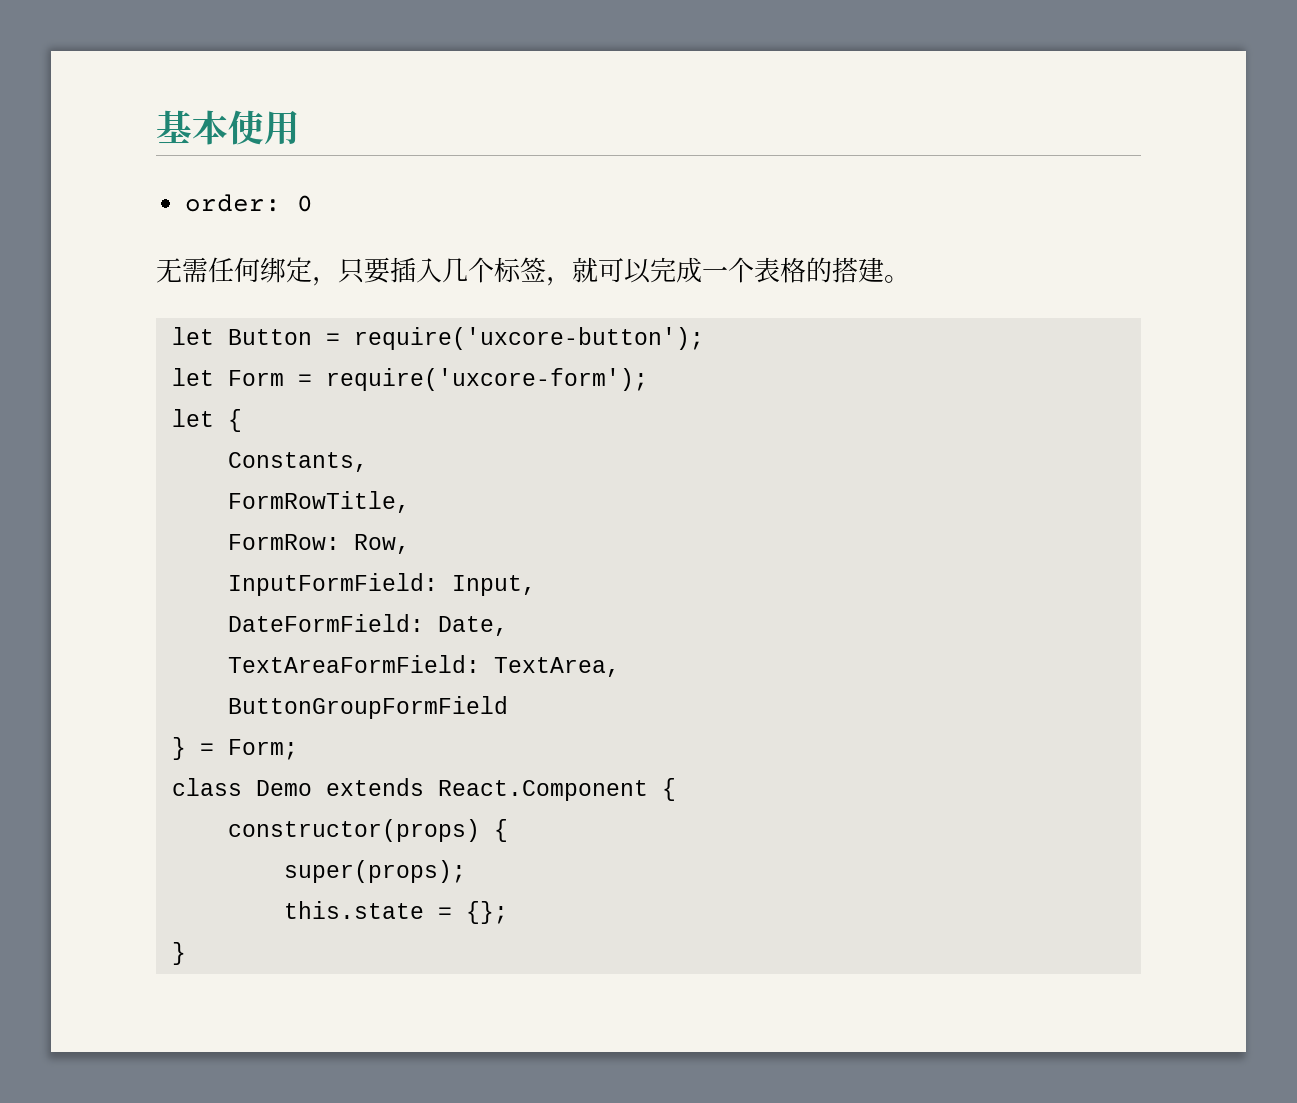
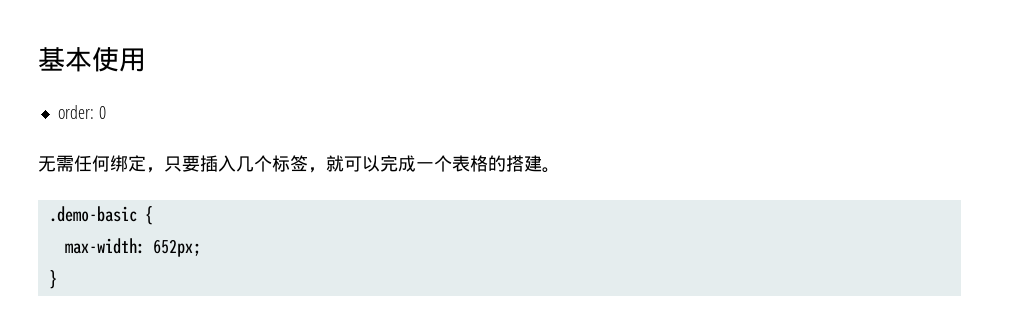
- let Button = require('uxcore-button');
- let Form = require('uxcore-form');
- let {
- Constants,
- FormRowTitle,
- FormRow: Row,
- InputFormField: Input,
- DateFormField: Date,
- TextAreaFormField: TextArea,
- ButtonGroupFormField
- } = Form;
- class Demo extends React.Component {
- constructor(props) {
- super(props);
- this.state = {};
+ .demo-basic {
+ max-width: 652px;

